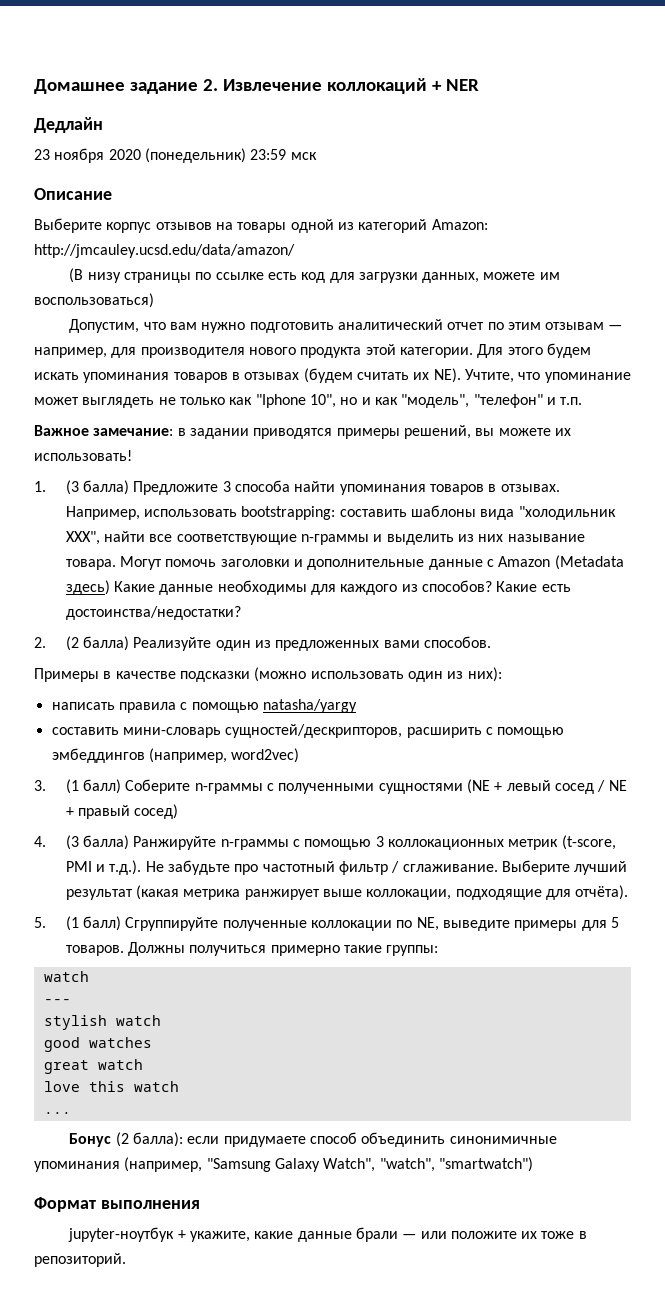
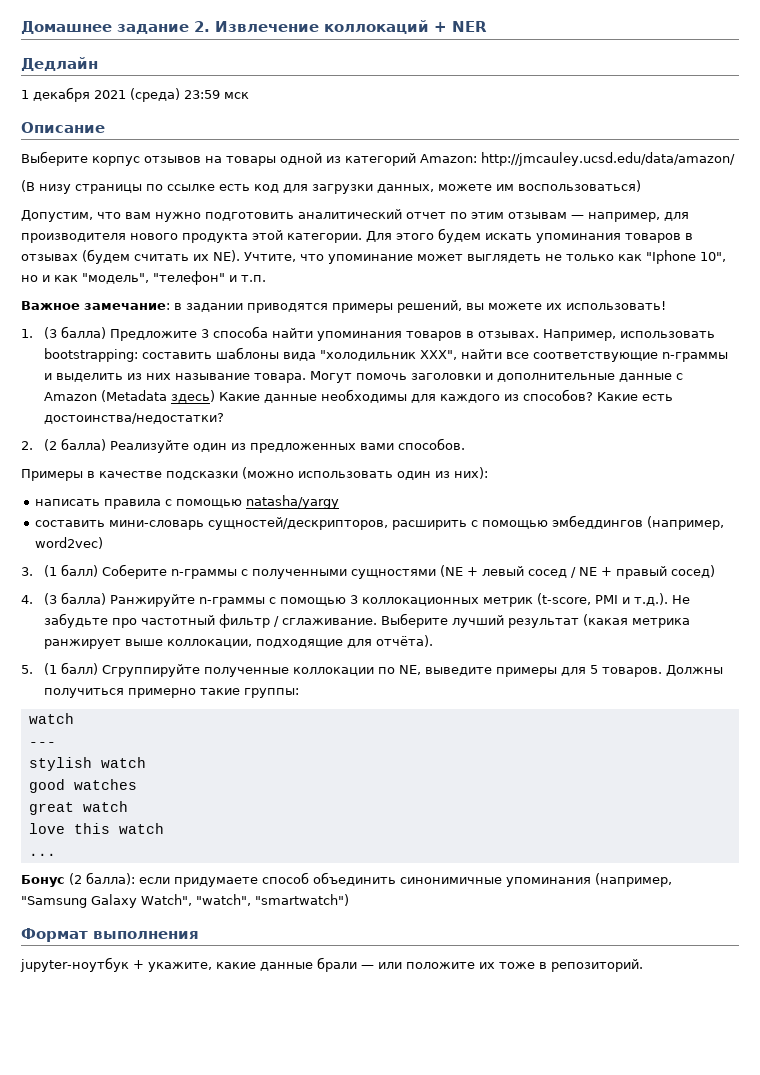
- 23 ноября 2020 (понедельник) 23:59 мск
+ 1 декабря 2021 (среда) 23:59 мск

